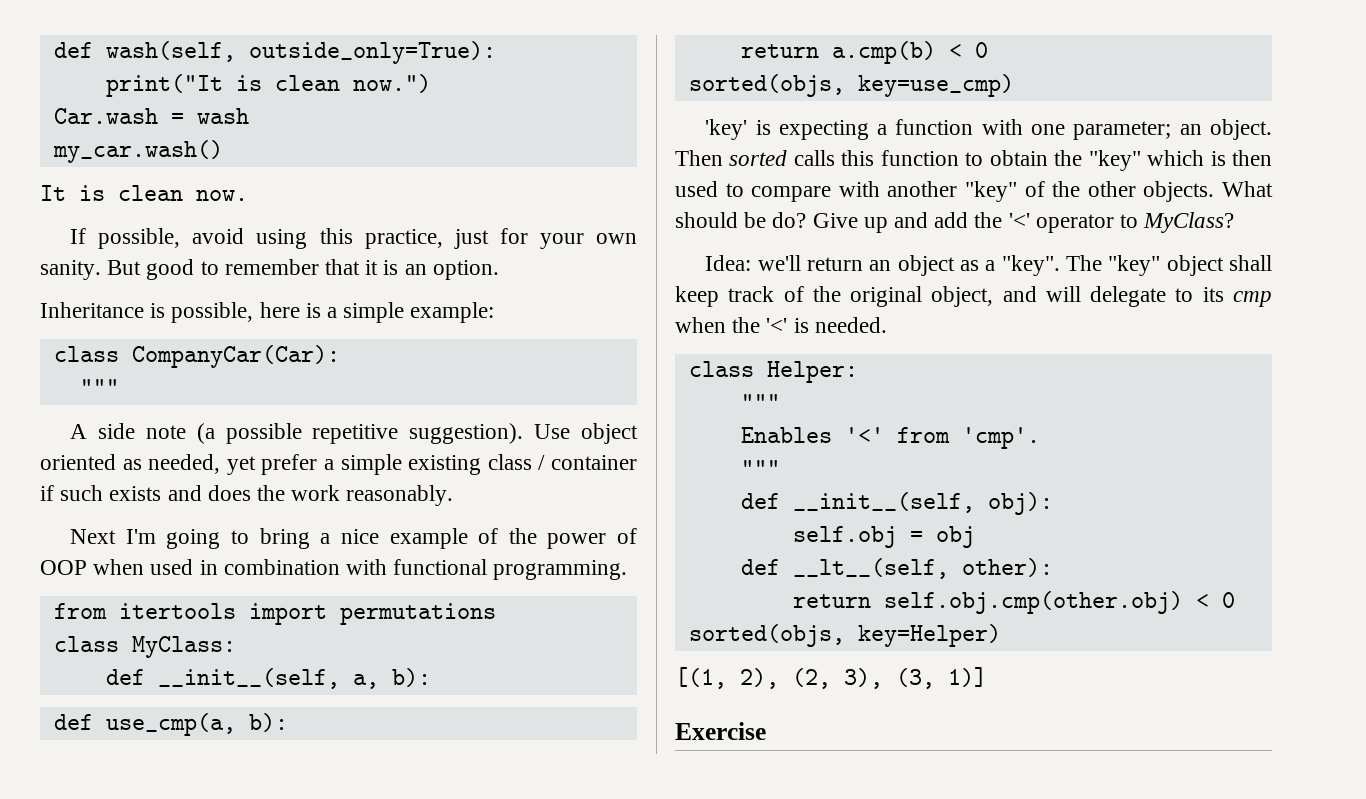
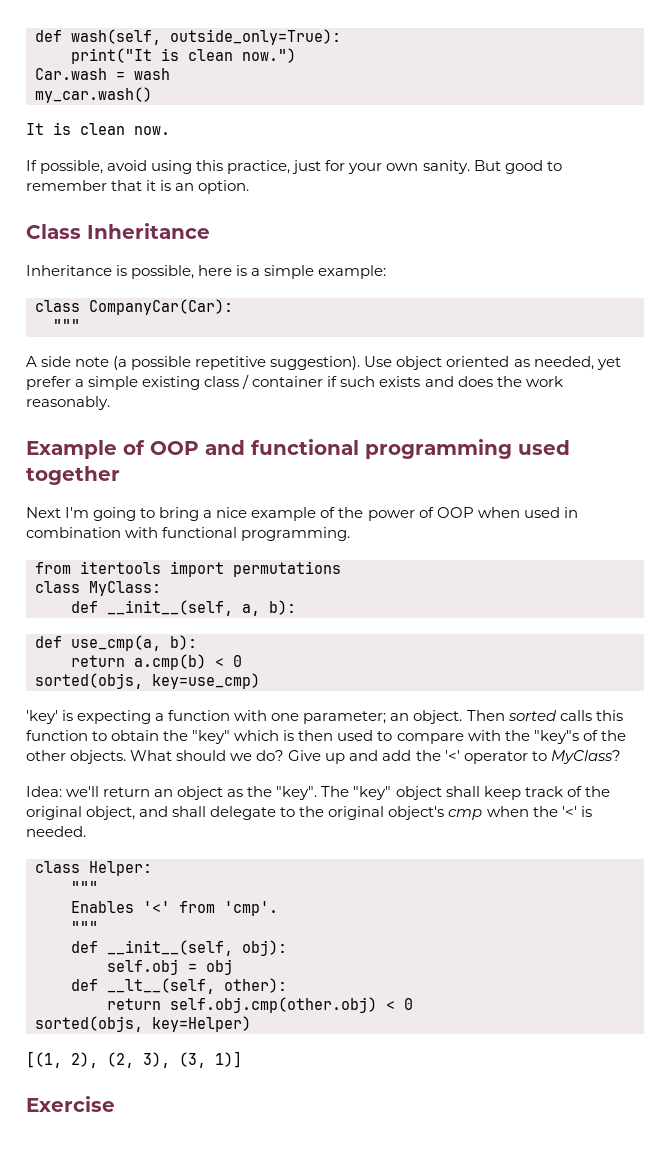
+ Class Inheritance
+ Example of OOP and functional programming used together
- Then sorted calls this function to obtain the "key" which is then used to compare with another "key" of the other objects.
+ Then sorted calls this function to obtain the "key" which is then used to compare with the "key"s of the other objects.
- What should be do?
+ What should we do?
- Idea: we'll return an object as a "key".
+ Idea: we'll return an object as the "key".
- The "key" object shall keep track of the original object, and will delegate to its cmp when the '<' is needed.
+ The "key" object shall keep track of the original object, and shall delegate to the original object's cmp when the '<' is needed.

